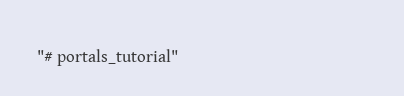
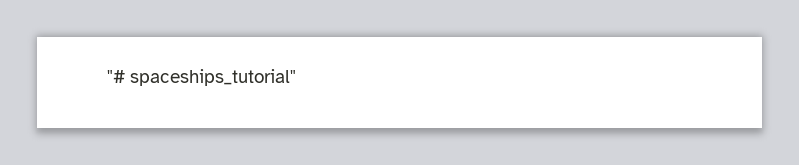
- "# portals_tutorial"
+ "# spaceships_tutorial"

